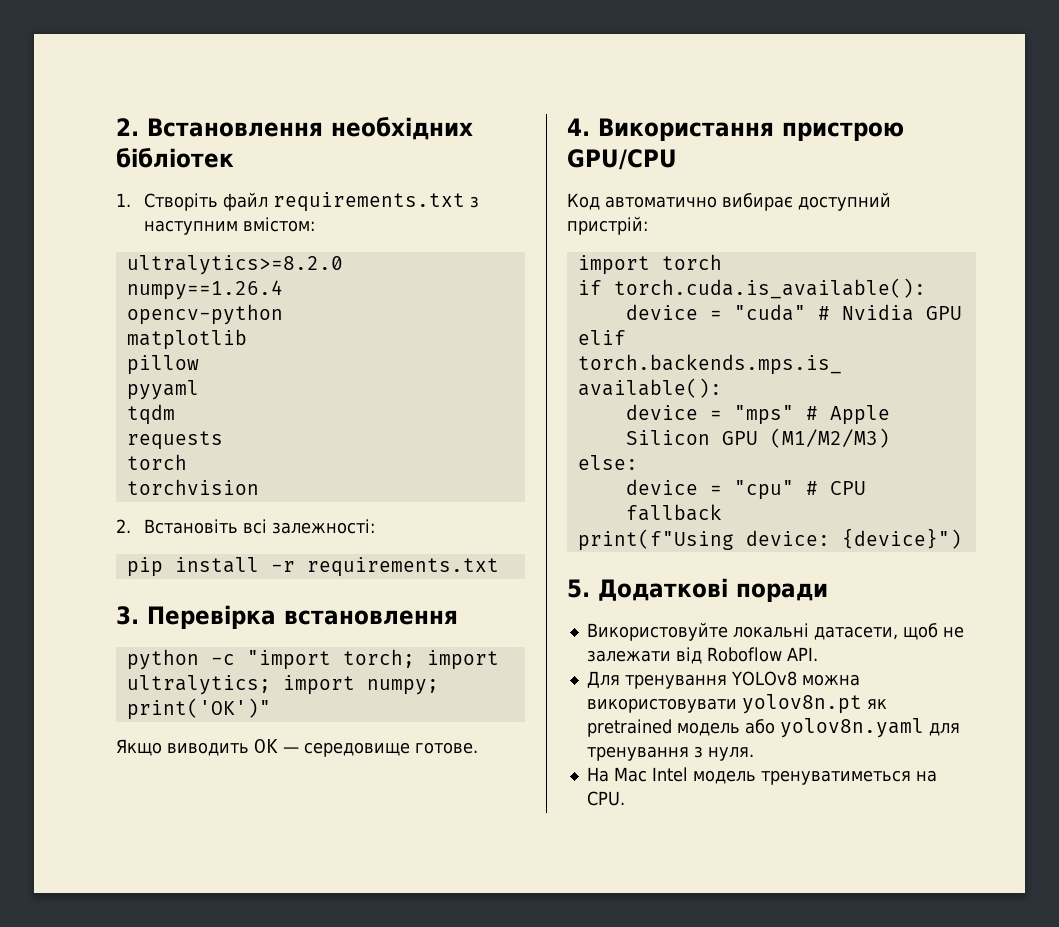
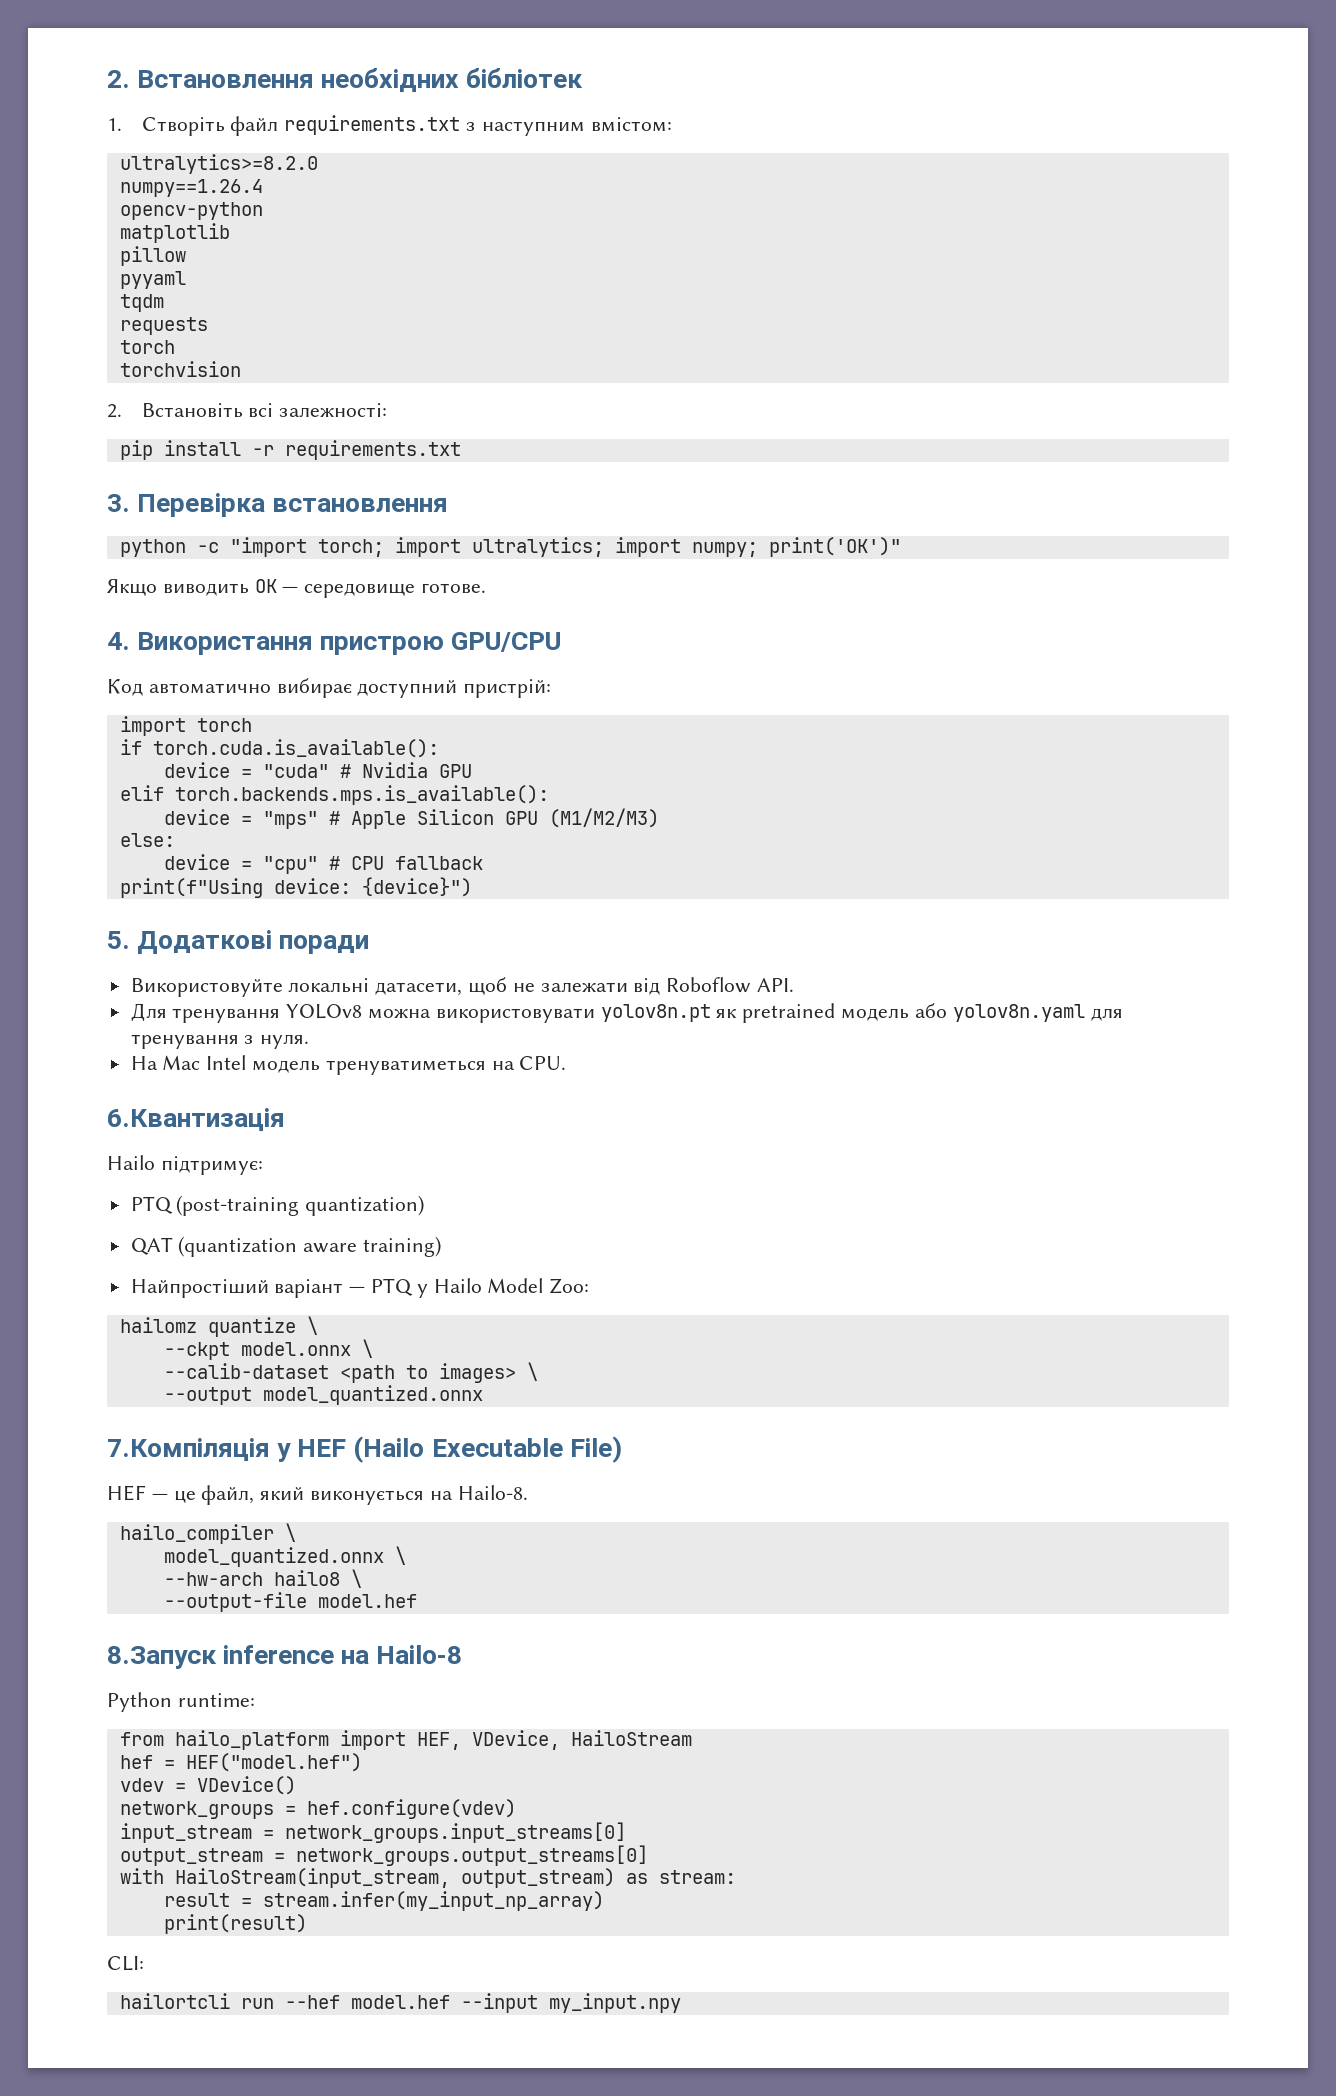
+ 6.Квантизація
+ Hailo підтримує:
+ PTQ (post-training quantization)
+ QAT (quantization aware training)
+ Найпростіший варіант — PTQ у Hailo Model Zoo:
+ hailomz quantize \
+ --ckpt model.onnx \
+ --calib-dataset <path to images> \
+ --output model_quantized.onnx
+ 7.Компіляція у HEF (Hailo Executable File)
+ HEF — це файл, який виконується на Hailo-8.
+ hailo_compiler \
+ model_quantized.onnx \
+ --hw-arch hailo8 \
+ --output-file model.hef
+ 8.Запуск inference на Hailo-8
+ Python runtime:
+ from hailo_platform import HEF, VDevice, HailoStream
+ hef = HEF("model.hef")
+ vdev = VDevice()
+ network_groups = hef.configure(vdev)
+ input_stream = network_groups.input_streams[0]
+ output_stream = network_groups.output_streams[0]
+ with HailoStream(input_stream, output_stream) as stream:
+ result = stream.infer(my_input_np_array)
+ print(result)
+ CLI:
+ hailortcli run --hef model.hef --input my_input.npy

